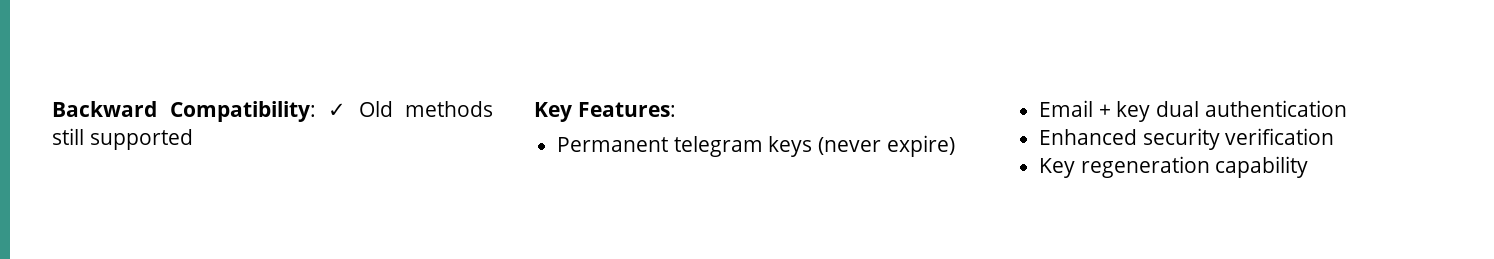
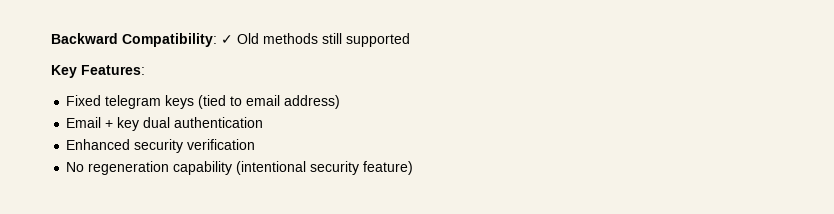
- Permanent telegram keys (never expire)
+ Fixed telegram keys (tied to email address)
- Key regeneration capability
+ No regeneration capability (intentional security feature)

